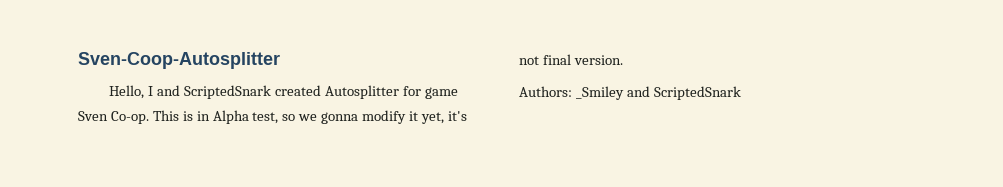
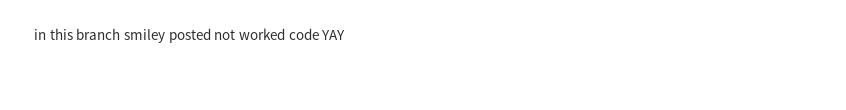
- Sven-Coop-Autosplitter
- Hello, I and ScriptedSnark created Autosplitter for game Sven Co-op. This is in Alpha test, so we gonna modify it yet, it's not final version.
- Authors: _Smiley and ScriptedSnark
+ in this branch smiley posted not worked code YAY

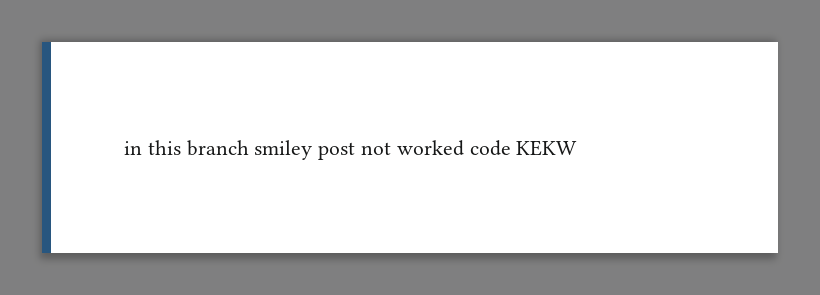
- in this branch smiley posted not worked code YAY
+ in this branch smiley post not worked code KEKW

